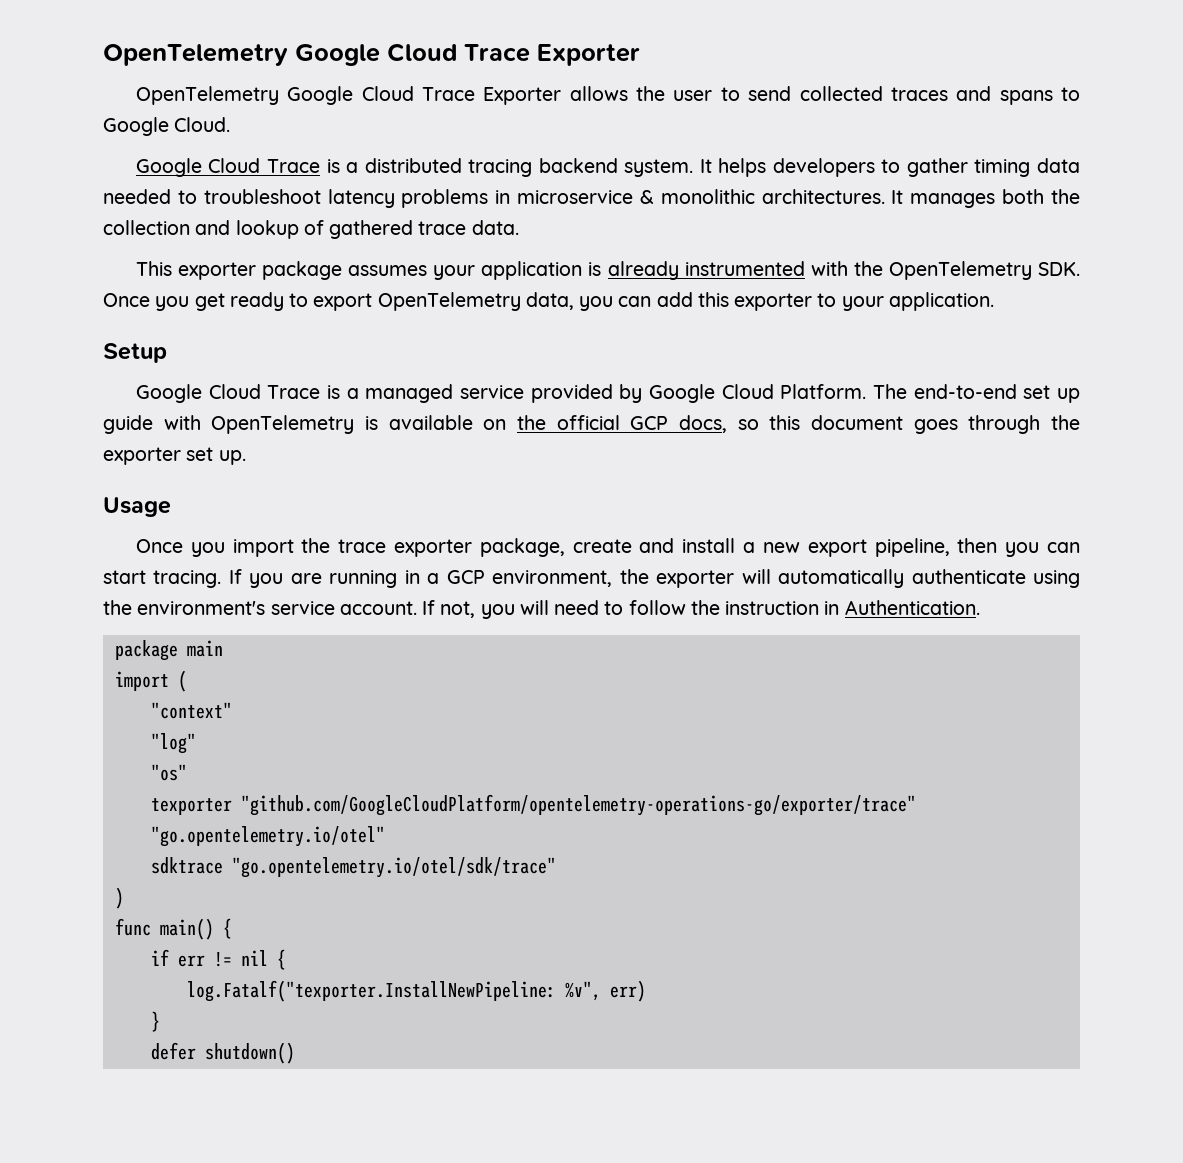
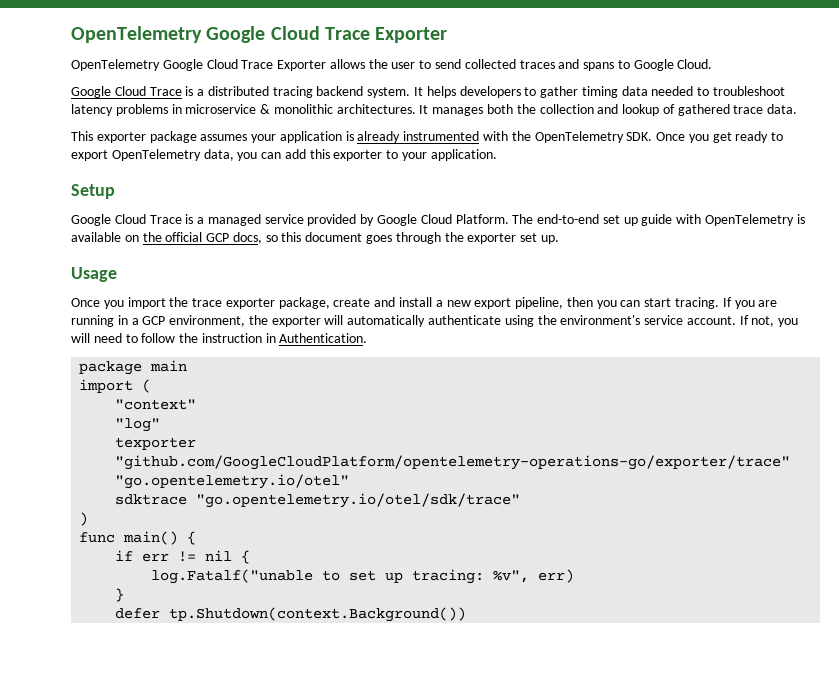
- "os"
- log.Fatalf("texporter.InstallNewPipeline: %v", err)
+ log.Fatalf("unable to set up tracing: %v", err)
- defer shutdown()
+ defer tp.Shutdown(context.Background())

